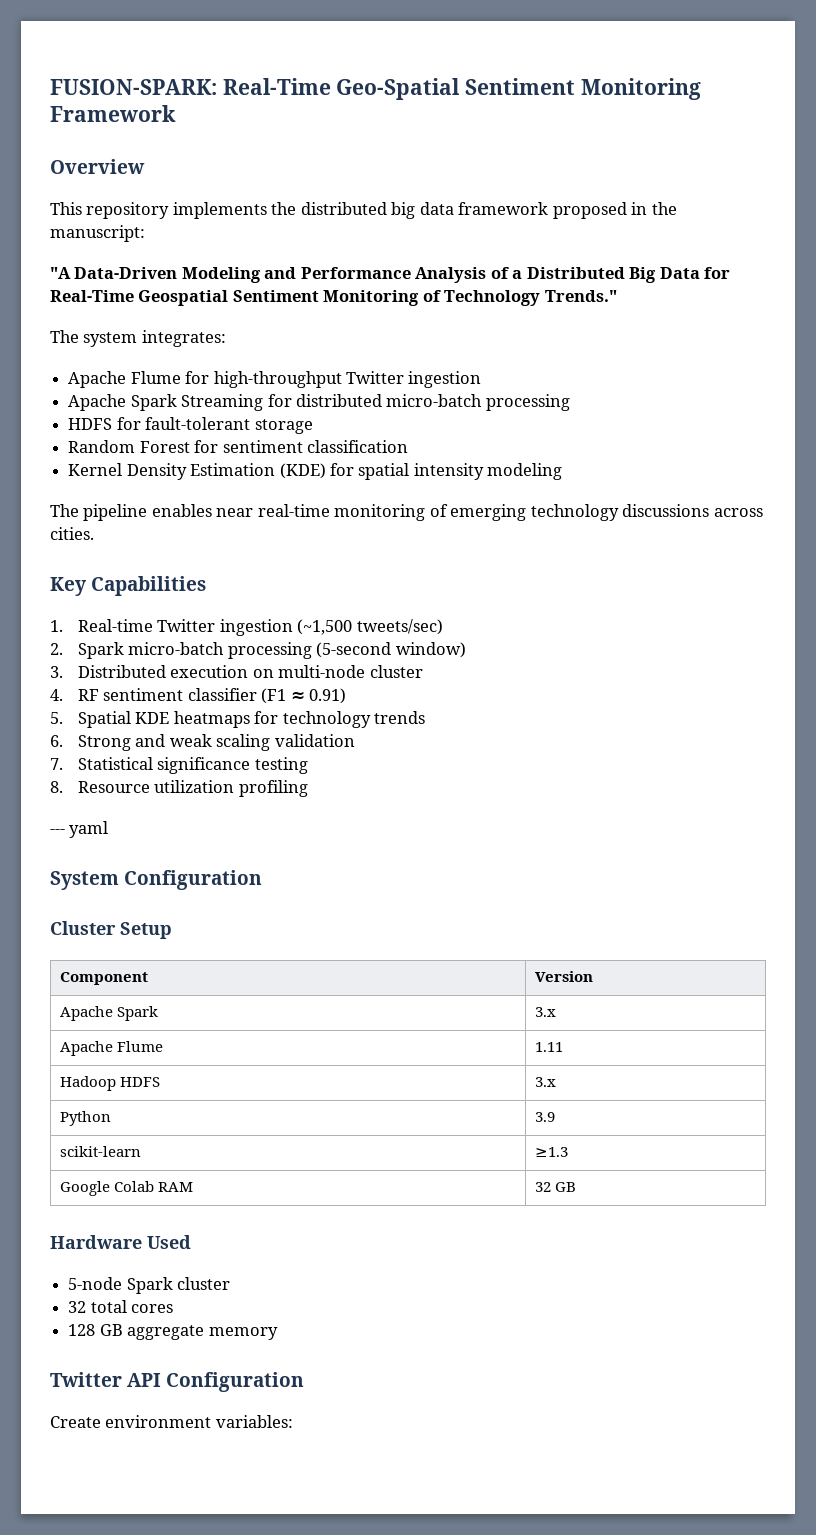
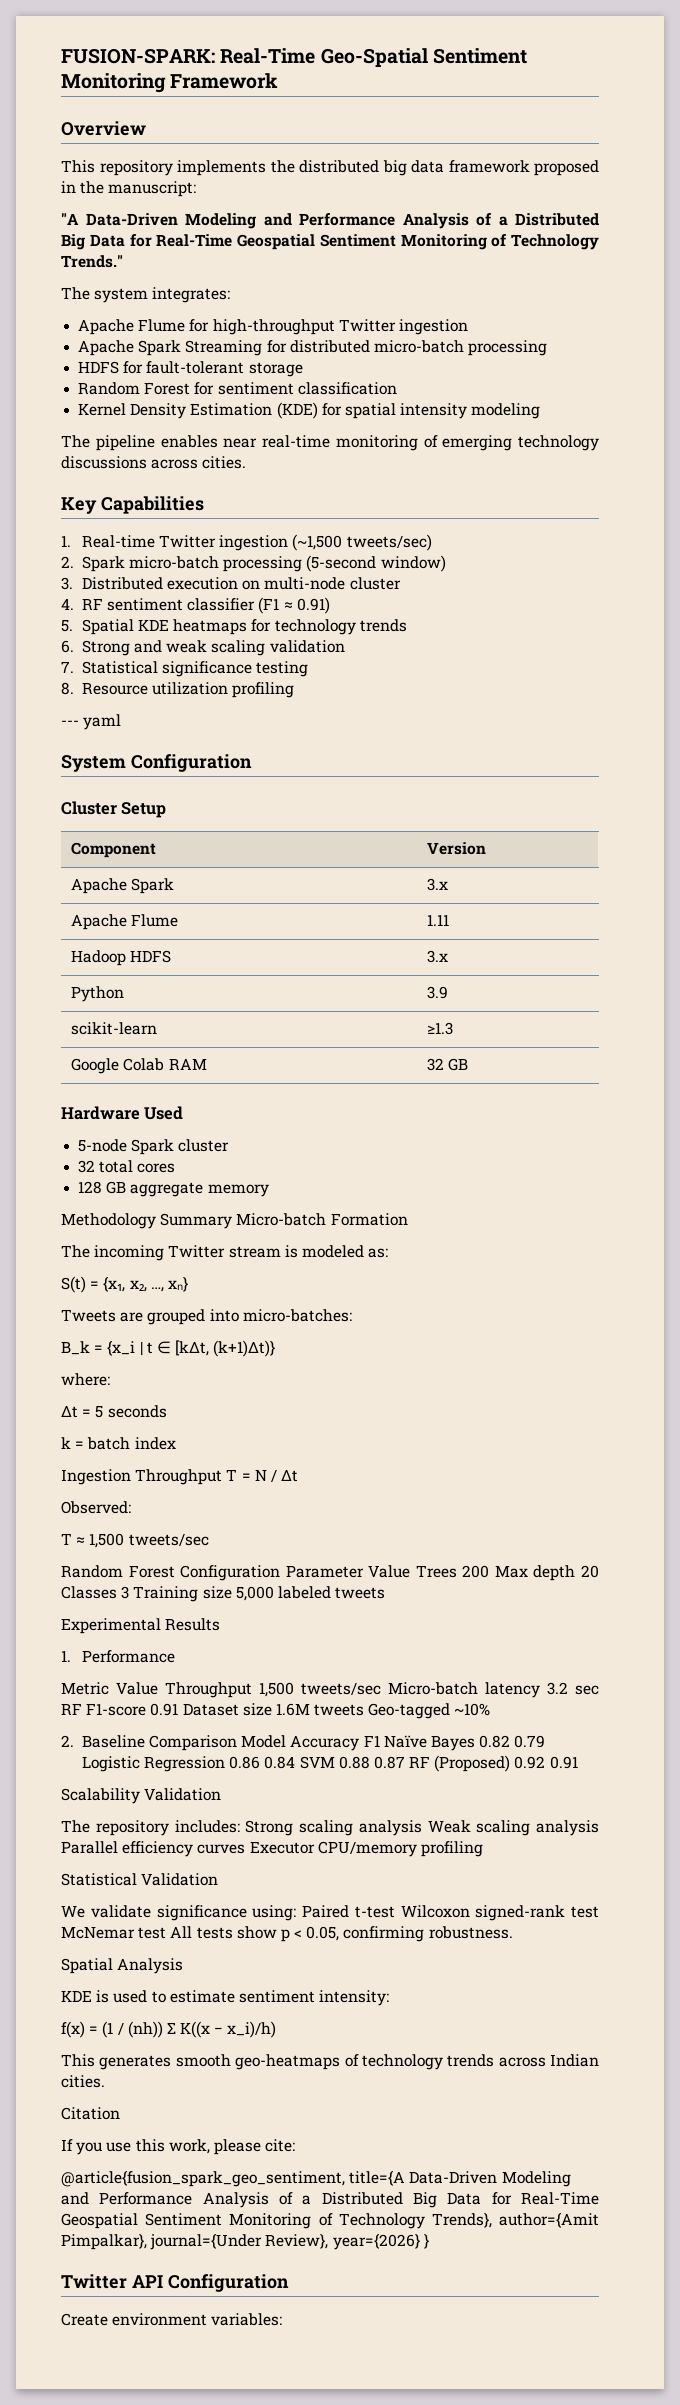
+ Methodology Summary Micro-batch Formation
+ The incoming Twitter stream is modeled as:
+ S(t) = {x₁, x₂, …, xₙ}
+ Tweets are grouped into micro-batches:
+ B_k = {x_i | t ∈ [kΔt, (k+1)Δt)}
+ where:
+ Δt = 5 seconds
+ k = batch index
+ Ingestion Throughput T = N / Δt
+ Observed:
+ T ≈ 1,500 tweets/sec
+ Random Forest Configuration Parameter Value Trees 200 Max depth 20 Classes 3 Training size 5,000 labeled tweets
+ Experimental Results
+ 1. Performance
+ Metric Value Throughput 1,500 tweets/sec Micro-batch latency 3.2 sec RF F1-score 0.91 Dataset size 1.6M tweets Geo-tagged ~10%
+ 2. Baseline Comparison Model Accuracy F1 Naïve Bayes 0.82 0.79 Logistic Regression 0.86 0.84 SVM 0.88 0.87 RF (Proposed) 0.92 0.91
+ Scalability Validation
+ The repository includes: Strong scaling analysis Weak scaling analysis Parallel efficiency curves Executor CPU/memory profiling
+ Statistical Validation
+ We validate significance using: Paired t-test Wilcoxon signed-rank test McNemar test All tests show p < 0.05, confirming robustness.
+ Spatial Analysis
+ KDE is used to estimate sentiment intensity:
+ f(x) = (1 / (nh)) Σ K((x − x_i)/h)
+ This generates smooth geo-heatmaps of technology trends across Indian cities.
+ Citation
+ If you use this work, please cite:
+ @article{fusion_spark_geo_sentiment, title={A Data-Driven Modeling and Performance Analysis of a Distributed Big Data for Real-Time Geospatial Sentiment Monitoring of Technology Trends}, author={Amit Pimpalkar}, journal={Under Review}, year={2026} }

